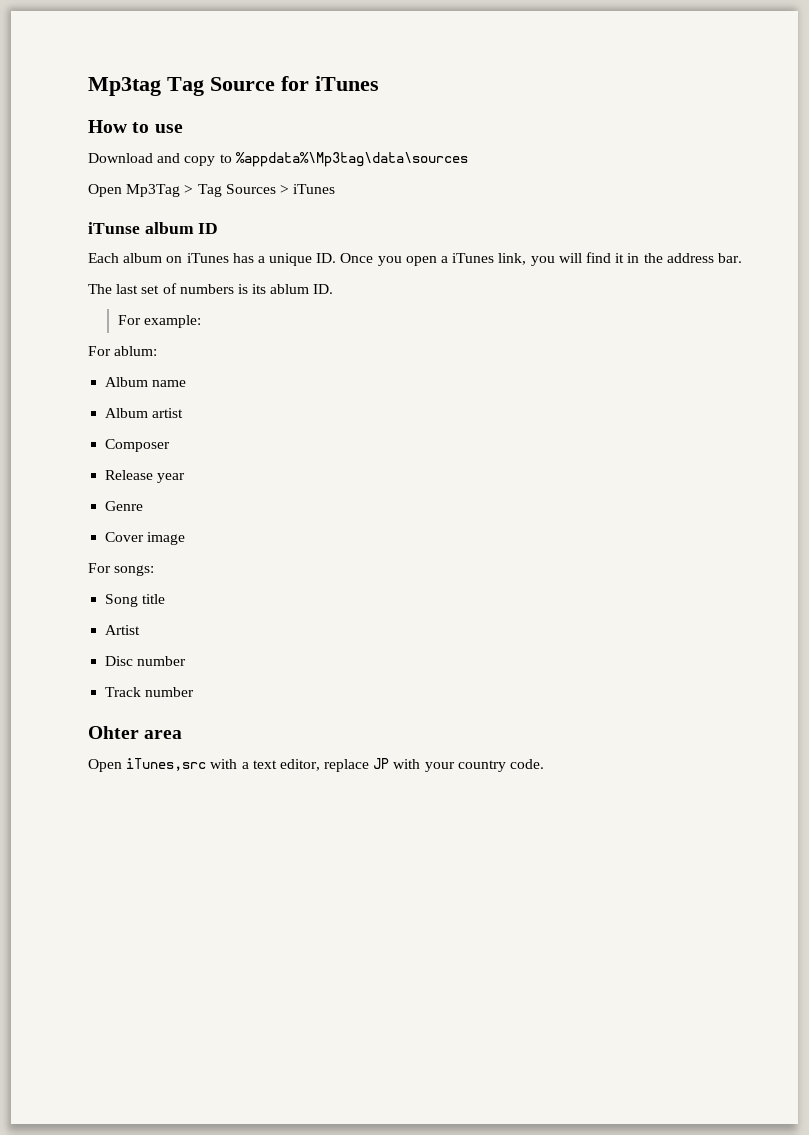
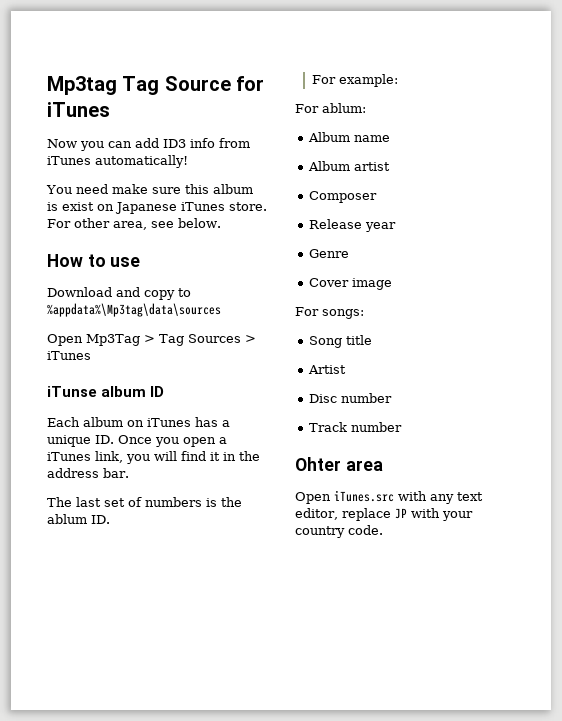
+ Now you can add ID3 info from iTunes automatically!
+ You need make sure this album is exist on Japanese iTunes store. For other area, see below.
- The last set of numbers is its ablum ID.
+ The last set of numbers is the ablum ID.
- Open iTunes,src with a text editor, replace JP with your country code.
+ Open iTunes.src with any text editor, replace JP with your country code.

